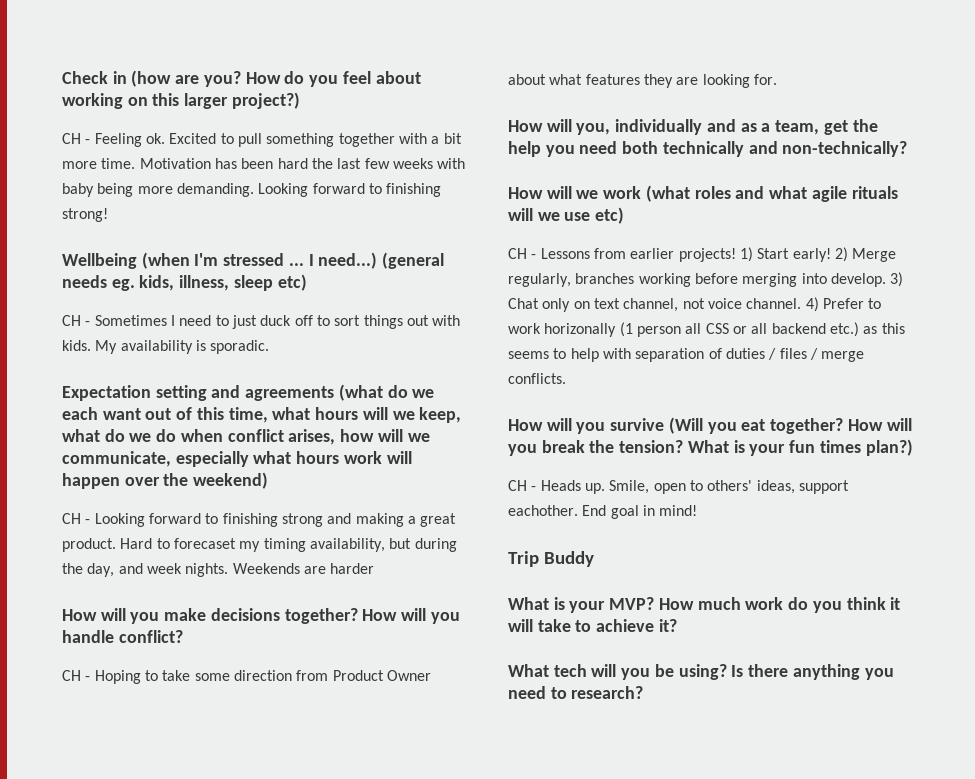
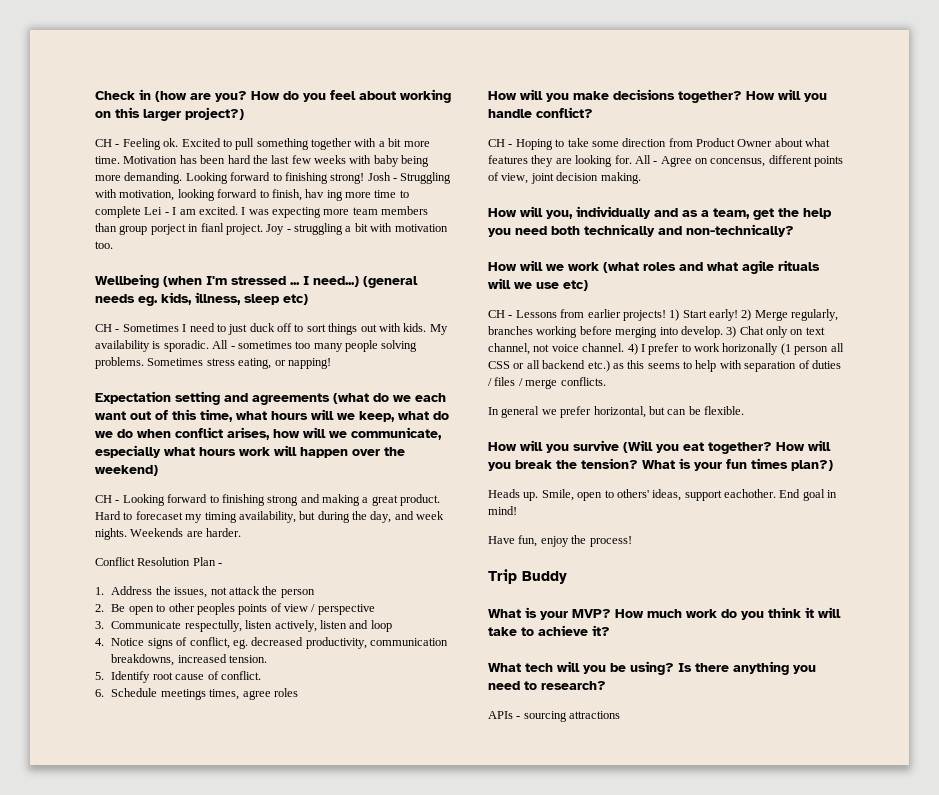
+ Josh - Struggling with motivation, looking forward to finish, hav ing more time to complete Lei - I am excited. I was expecting more team members than group porject in fianl project. Joy - struggling a bit with motivation too.
+ All - sometimes too many people solving problems. Sometimes stress eating, or napping!
- Weekends are harder
+ Weekends are harder.
+ Conflict Resolution Plan -
+ 1. Address the issues, not attack the person
+ 2. Be open to other peoples points of view / perspective
+ 3. Communicate respectully, listen actively, listen and loop
+ 4. Notice signs of conflict, eg. decreased productivity, communication breakdowns, increased tension.
+ 5. Identify root cause of conflict.
+ 6. Schedule meetings times, agree roles
+ All - Agree on concensus, different points of view, joint decision making.
- 4) Prefer to work horizonally (1 person all CSS or all backend etc.) as this seems to help with separation of duties / files / merge conflicts.
+ 4) I prefer to work horizonally (1 person all CSS or all backend etc.) as this seems to help with separation of duties / files / merge conflicts.
+ In general we prefer horizontal, but can be flexible.
- CH - Heads up.
+ Heads up.
+ Have fun, enjoy the process!
+ APIs - sourcing attractions

